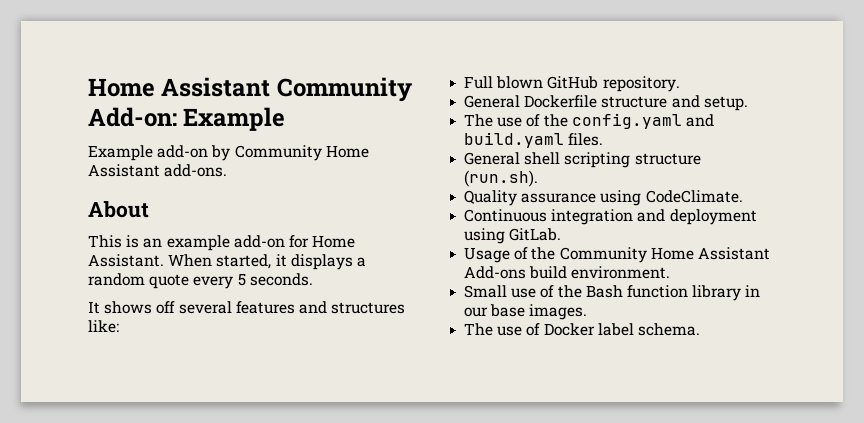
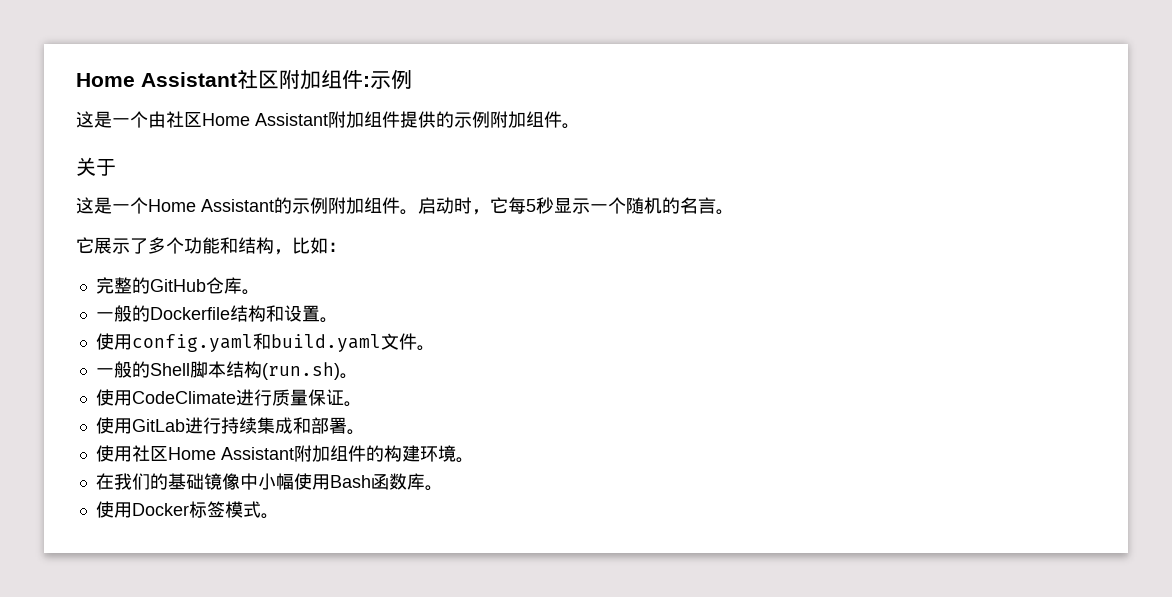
- Home Assistant Community Add-on: Example
- Example add-on by Community Home Assistant add-ons.
- About
- This is an example add-on for Home Assistant. When started, it displays a random quote every 5 seconds.
- It shows off several features and structures like:
- Full blown GitHub repository.
- General Dockerfile structure and setup.
- The use of the config.yaml and build.yaml files.
- General shell scripting structure (run.sh).
- Quality assurance using CodeClimate.
- Continuous integration and deployment using GitLab.
- Usage of the Community Home Assistant Add-ons build environment.
- Small use of the Bash function library in our base images.
- The use of Docker label schema.
+ Home Assistant社区附加组件:示例
+ 这是一个由社区Home Assistant附加组件提供的示例附加组件。
+ 关于
+ 这是一个Home Assistant的示例附加组件。启动时，它每5秒显示一个随机的名言。
+ 它展示了多个功能和结构，比如：
+ 完整的GitHub仓库。
+ 一般的Dockerfile结构和设置。
+ 使用config.yaml和build.yaml文件。
+ 一般的Shell脚本结构(run.sh)。
+ 使用CodeClimate进行质量保证。
+ 使用GitLab进行持续集成和部署。
+ 使用社区Home Assistant附加组件的构建环境。
+ 在我们的基础镜像中小幅使用Bash函数库。
+ 使用Docker标签模式。

